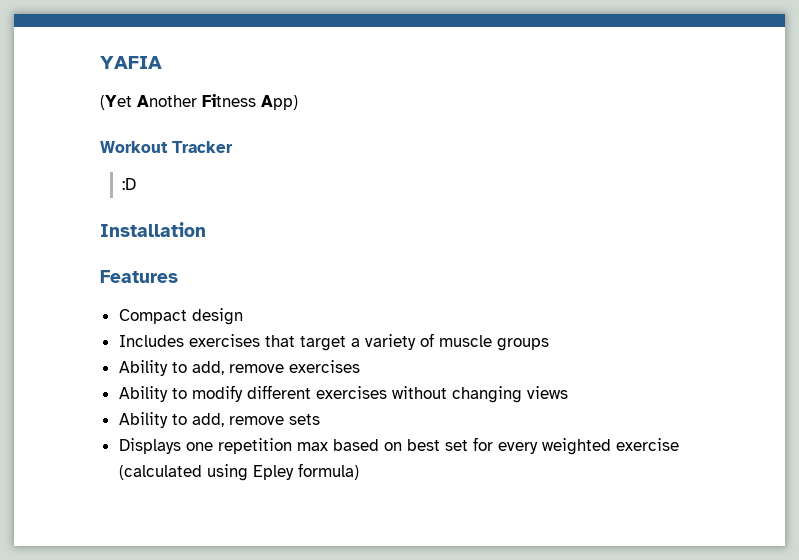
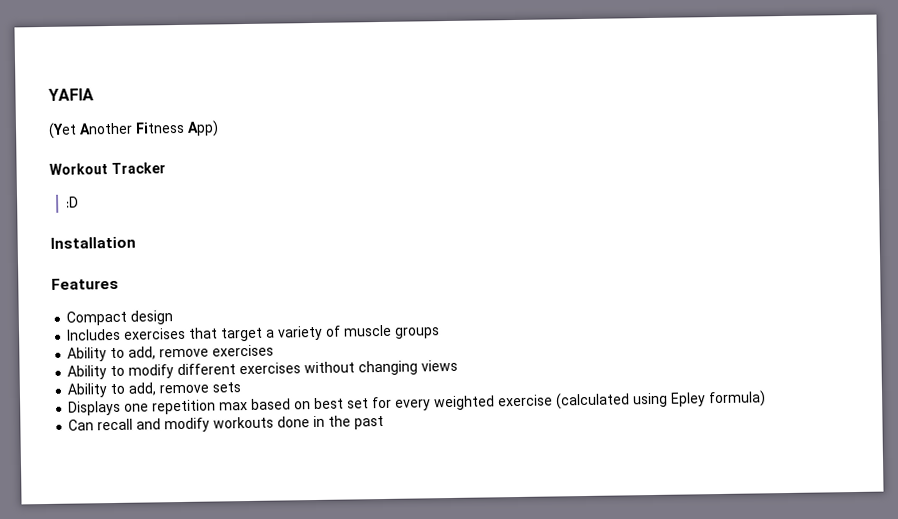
+ Can recall and modify workouts done in the past

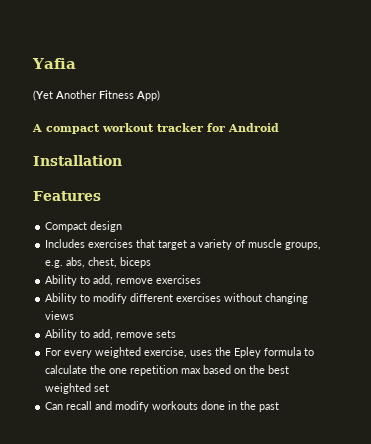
- YAFIA
+ Yafia
- Workout Tracker
- :D
+ A compact workout tracker for Android
- Includes exercises that target a variety of muscle groups
+ Includes exercises that target a variety of muscle groups, e.g. abs, chest, biceps
- Displays one repetition max based on best set for every weighted exercise (calculated using Epley formula)
+ For every weighted exercise, uses the Epley formula to calculate the one repetition max based on the best weighted set

